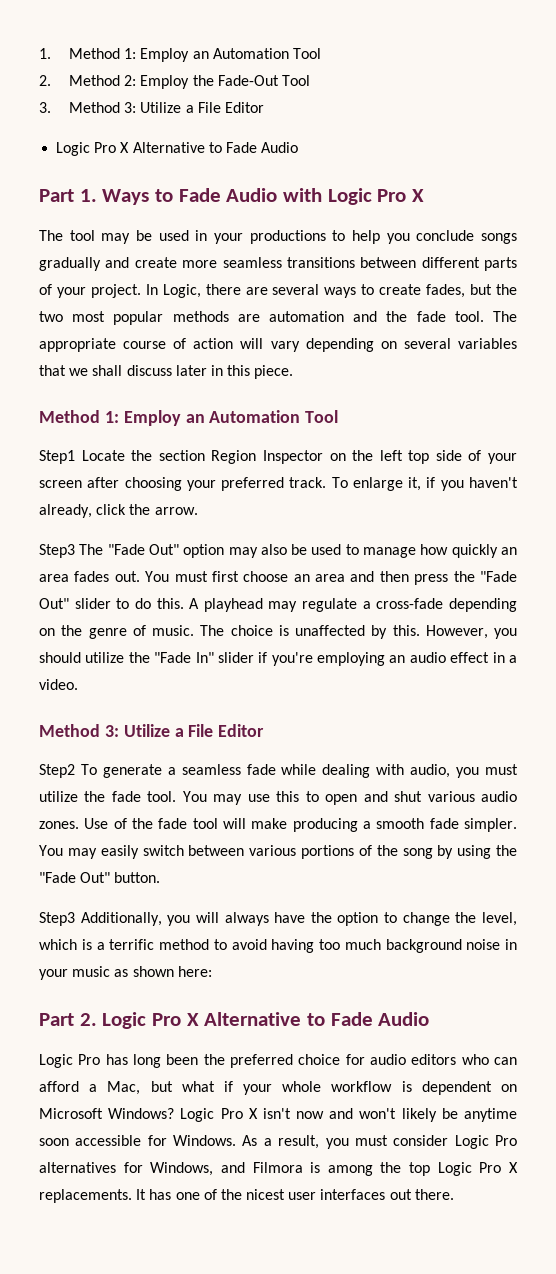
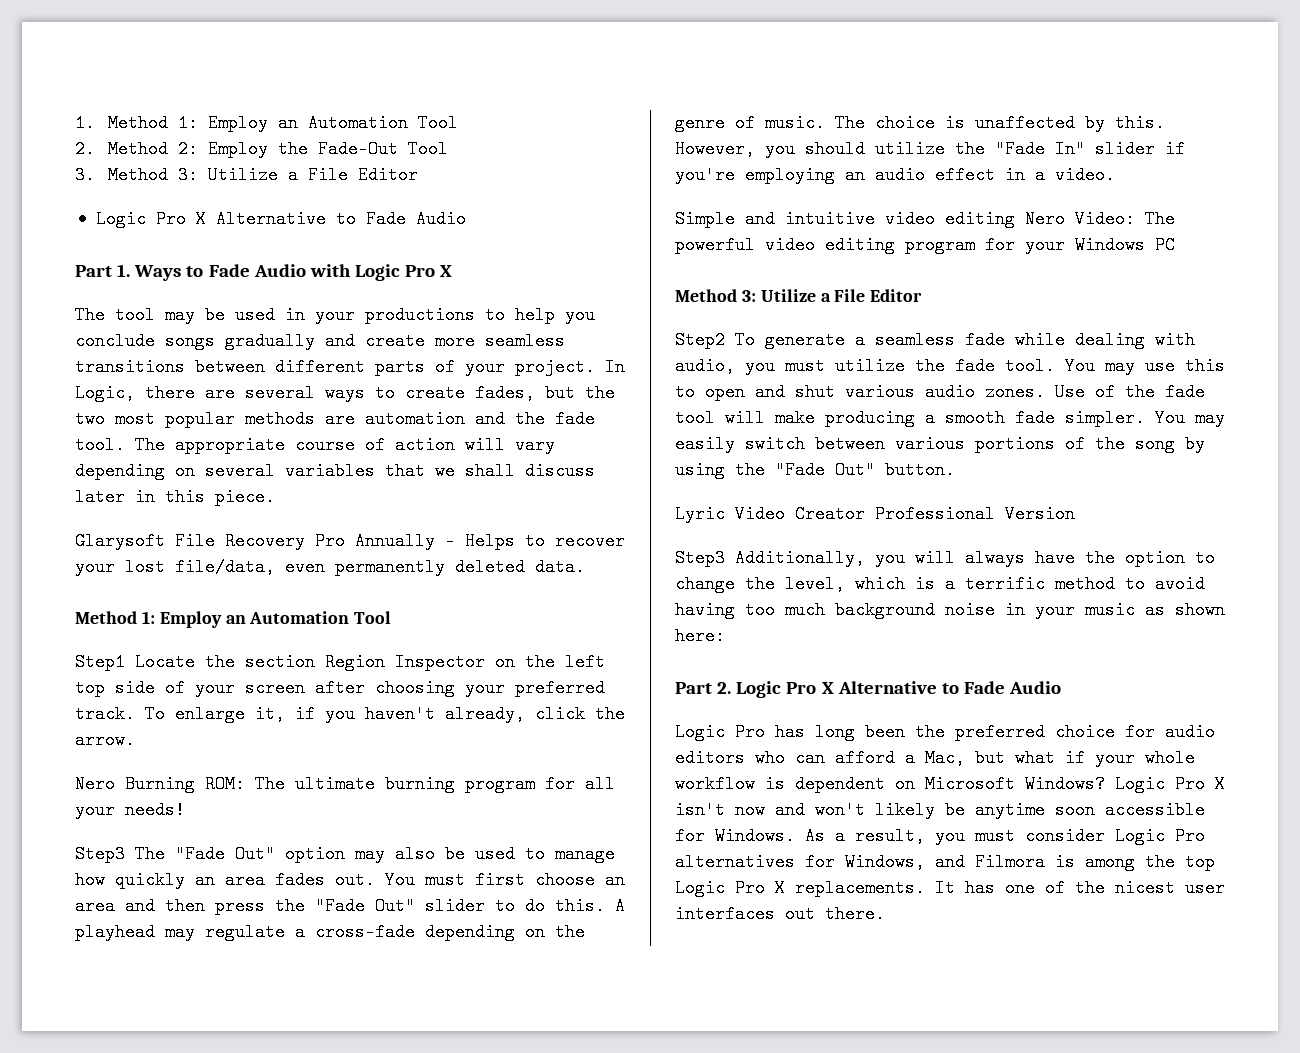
+ Glarysoft File Recovery Pro Annually - Helps to recover your lost file/data, even permanently deleted data.
+ Nero Burning ROM: The ultimate burning program for all your needs!
+ Simple and intuitive video editing Nero Video: The powerful video editing program for your Windows PC
+ Lyric Video Creator Professional Version

